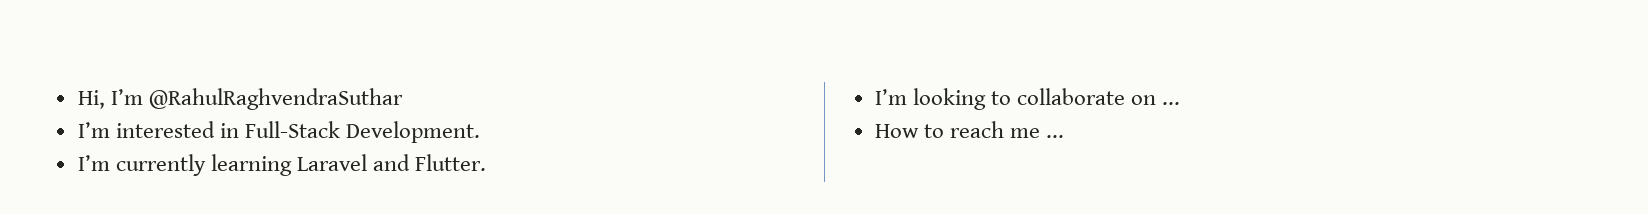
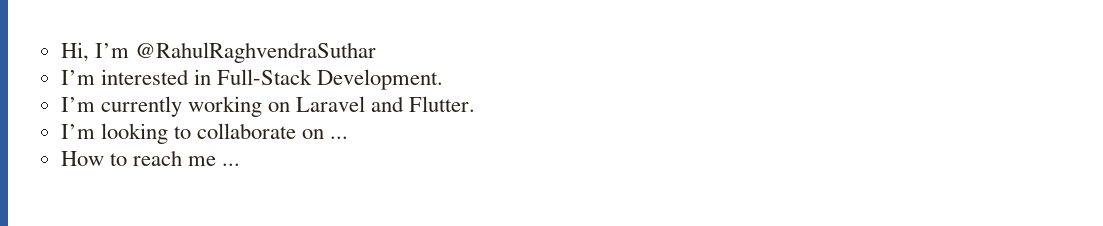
- I’m currently learning Laravel and Flutter.
+ I’m currently working on Laravel and Flutter.

